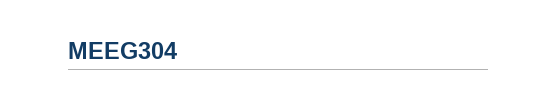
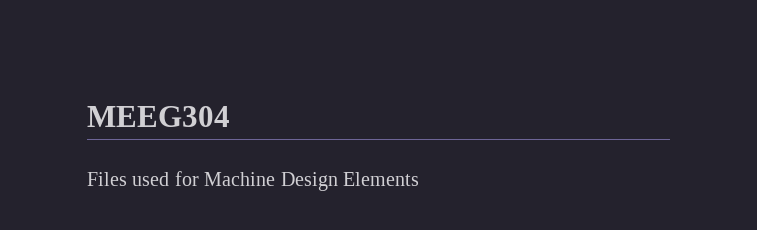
+ Files used for Machine Design Elements

